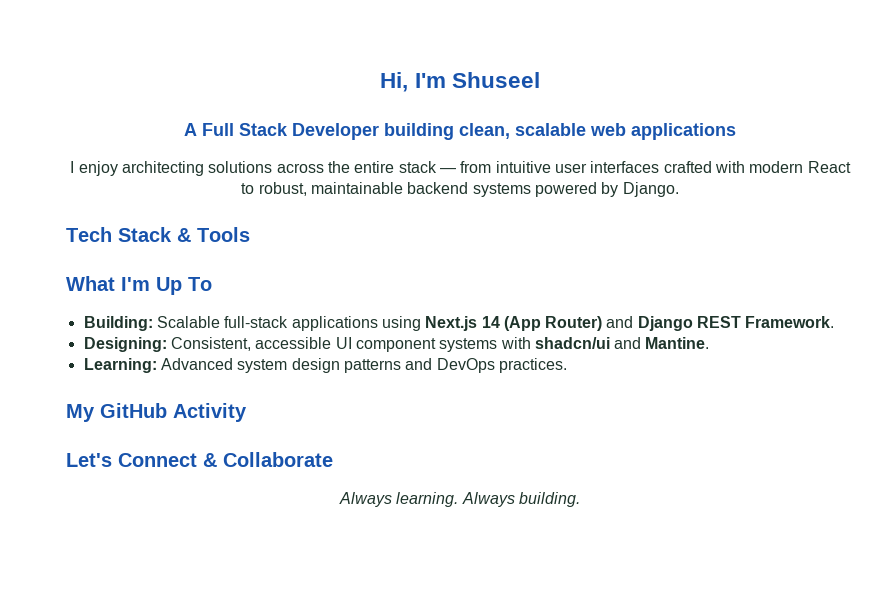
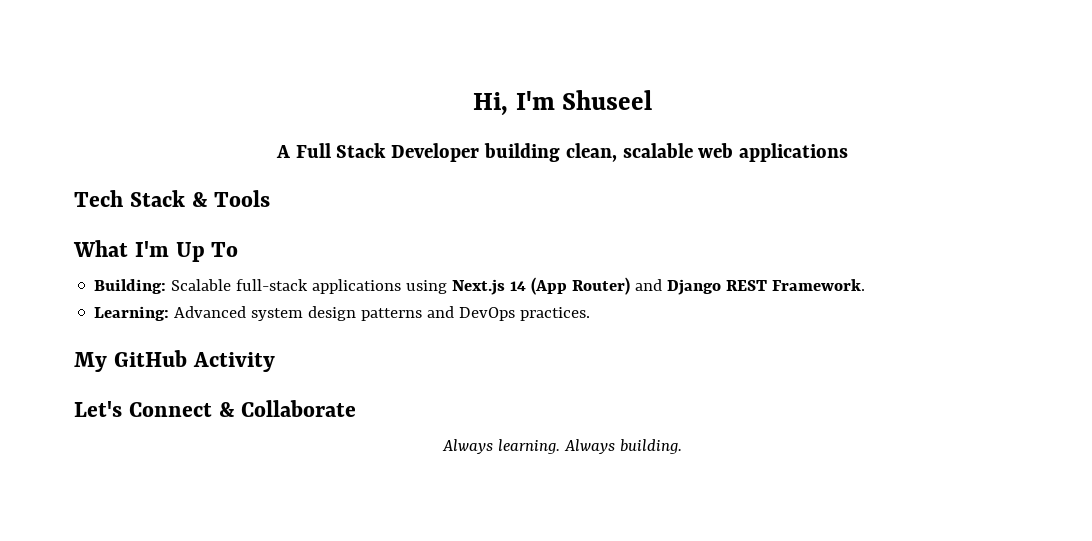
- I enjoy architecting solutions across the entire stack — from intuitive user interfaces crafted with modern React to robust, maintainable backend systems powered by Django.
- Designing: Consistent, accessible UI component systems with shadcn/ui and Mantine.

